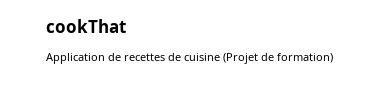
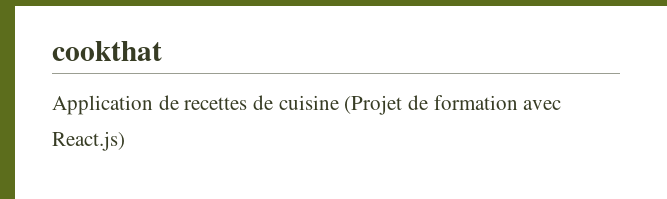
- cookThat
+ cookthat
- Application de recettes de cuisine (Projet de formation)
+ Application de recettes de cuisine (Projet de formation avec React.js)

